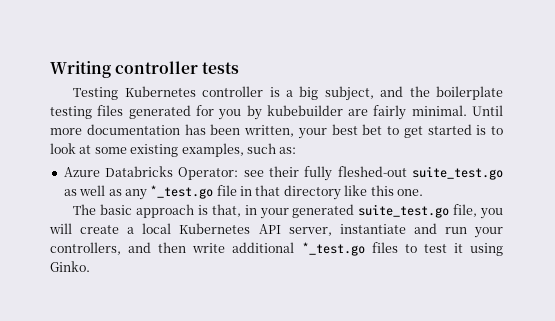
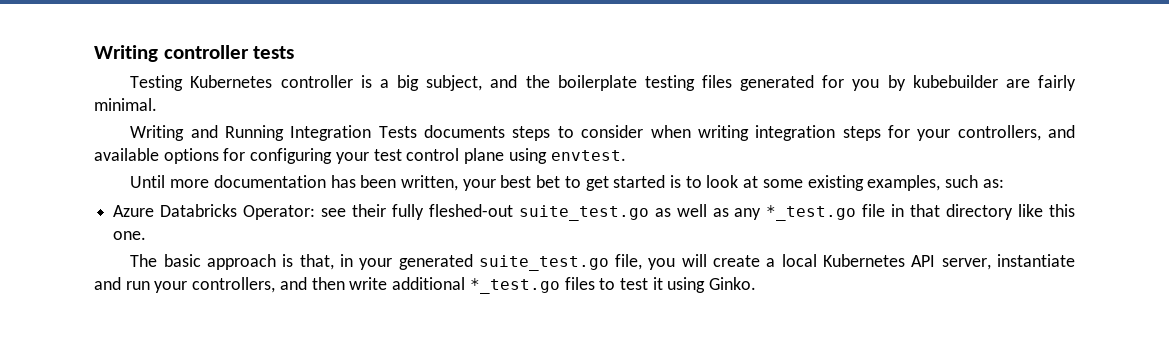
- Testing Kubernetes controller is a big subject, and the boilerplate testing files generated for you by kubebuilder are fairly minimal. Until more documentation has been written, your best bet to get started is to look at some existing examples, such as:
+ Testing Kubernetes controller is a big subject, and the boilerplate testing files generated for you by kubebuilder are fairly minimal.
+ Writing and Running Integration Tests documents steps to consider when writing integration steps for your controllers, and available options for configuring your test control plane using envtest.
+ Until more documentation has been written, your best bet to get started is to look at some existing examples, such as:

